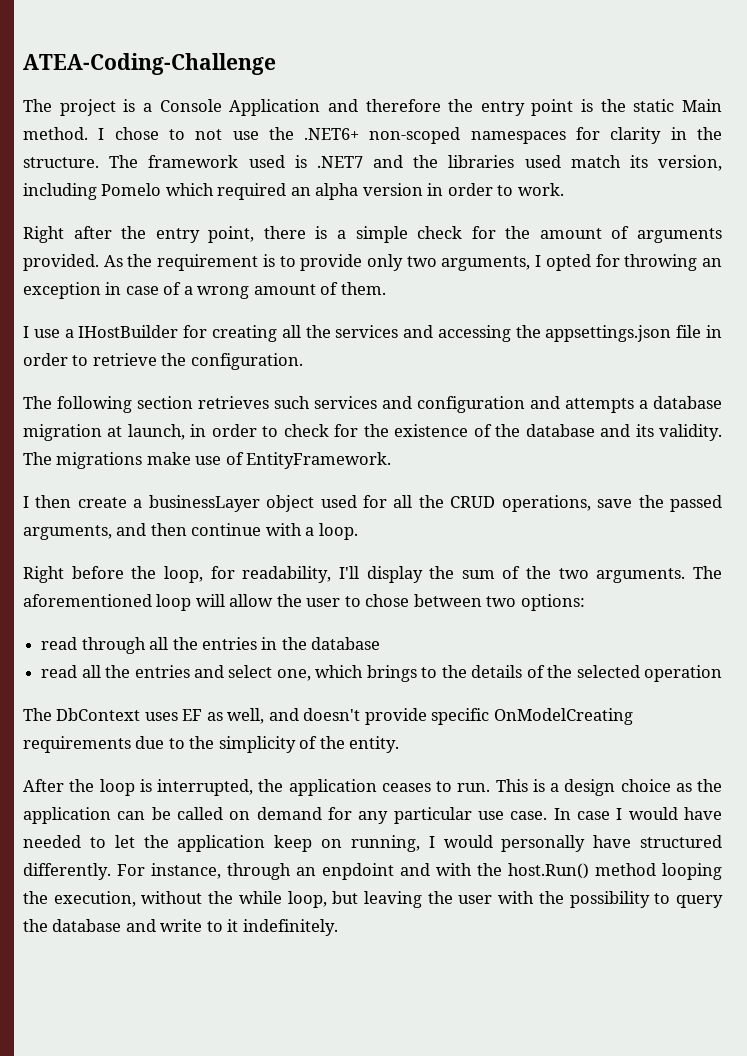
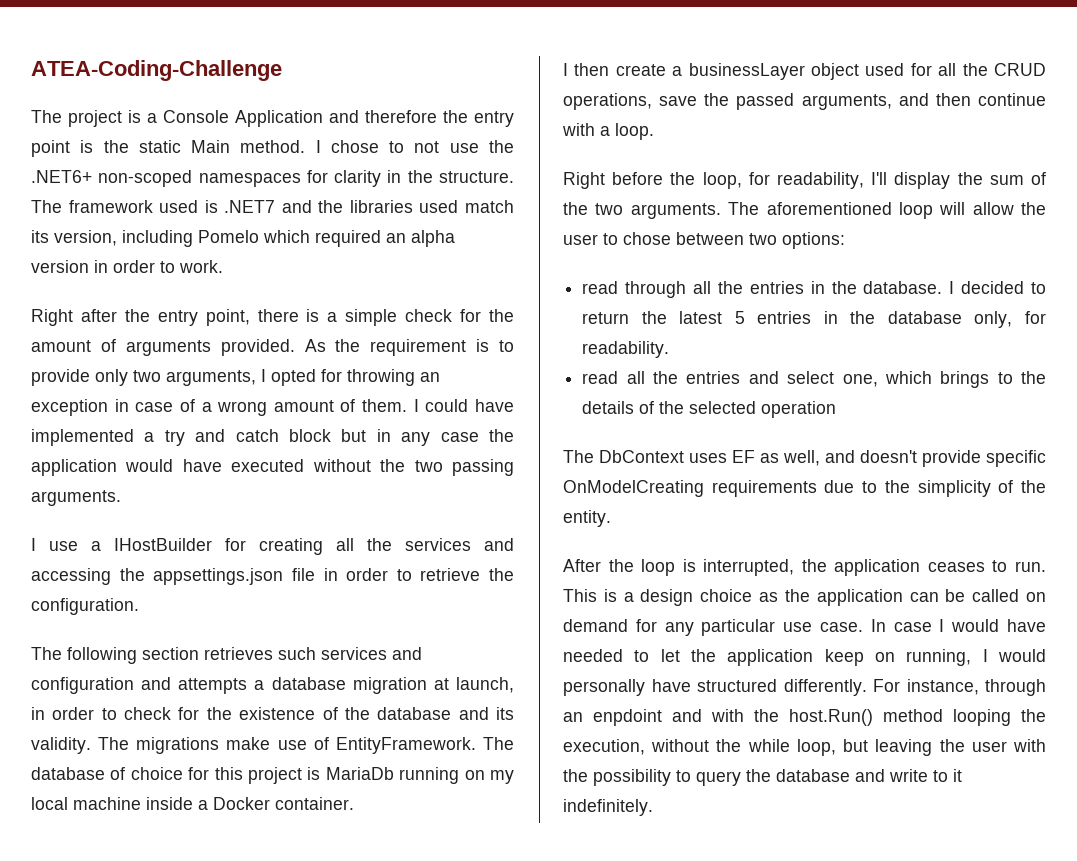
+ I could have implemented a try and catch block but in any case the application would have executed without the two passing arguments.
+ The database of choice for this project is MariaDb running on my local machine inside a Docker container.
- read through all the entries in the database
+ read through all the entries in the database. I decided to return the latest 5 entries in the database only, for readability.

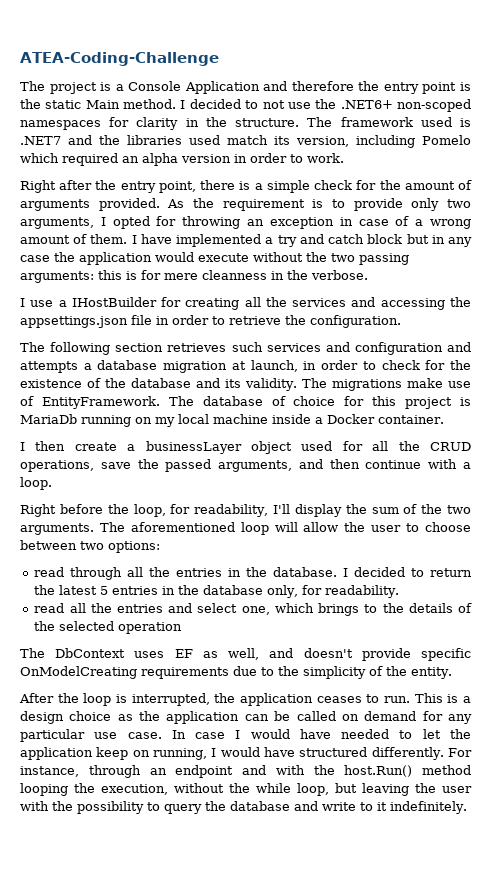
- I chose to not use the .NET6+ non-scoped namespaces for clarity in the structure.
+ I decided to not use the .NET6+ non-scoped namespaces for clarity in the structure.
- I could have implemented a try and catch block but in any case the application would have executed without the two passing arguments.
+ I have implemented a try and catch block but in any case the application would execute without the two passing arguments: this is for mere cleanness in the verbose.
- The aforementioned loop will allow the user to chose between two options:
+ The aforementioned loop will allow the user to choose between two options:
- In case I would have needed to let the application keep on running, I would personally have structured differently.
+ In case I would have needed to let the application keep on running, I would have structured differently.
- For instance, through an enpdoint and with the host.Run() method looping the execution, without the while loop, but leaving the user with the possibility to query the database and write to it indefinitely.
+ For instance, through an endpoint and with the host.Run() method looping the execution, without the while loop, but leaving the user with the possibility to query the database and write to it indefinitely.

